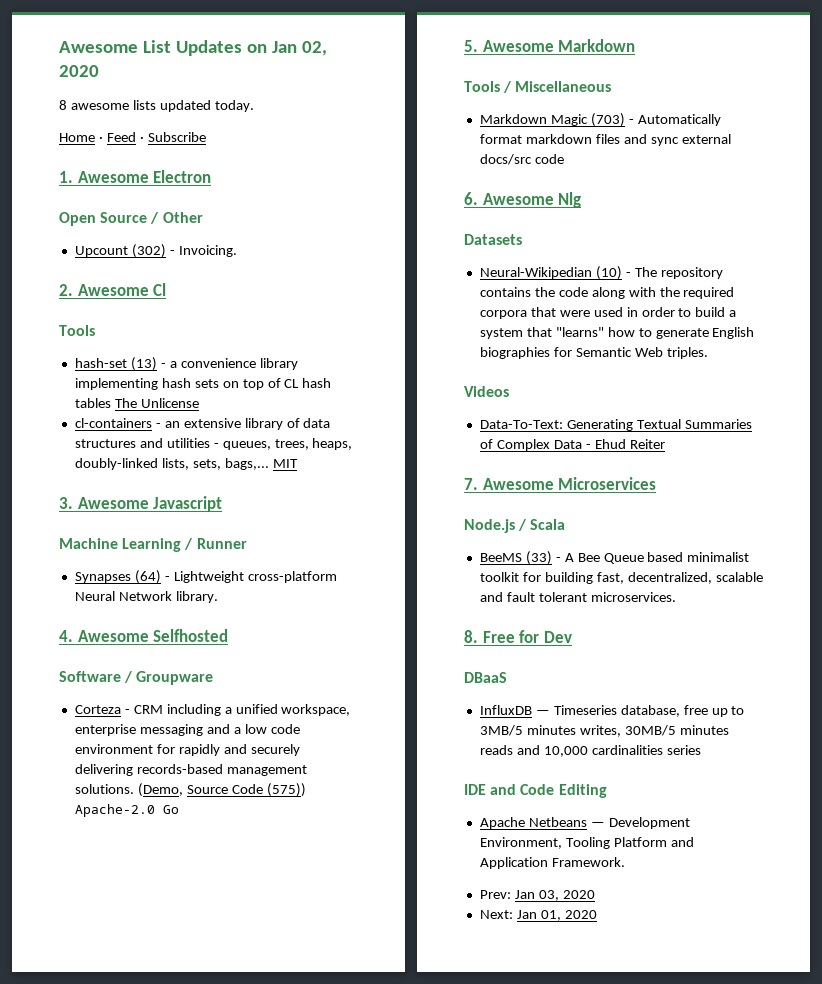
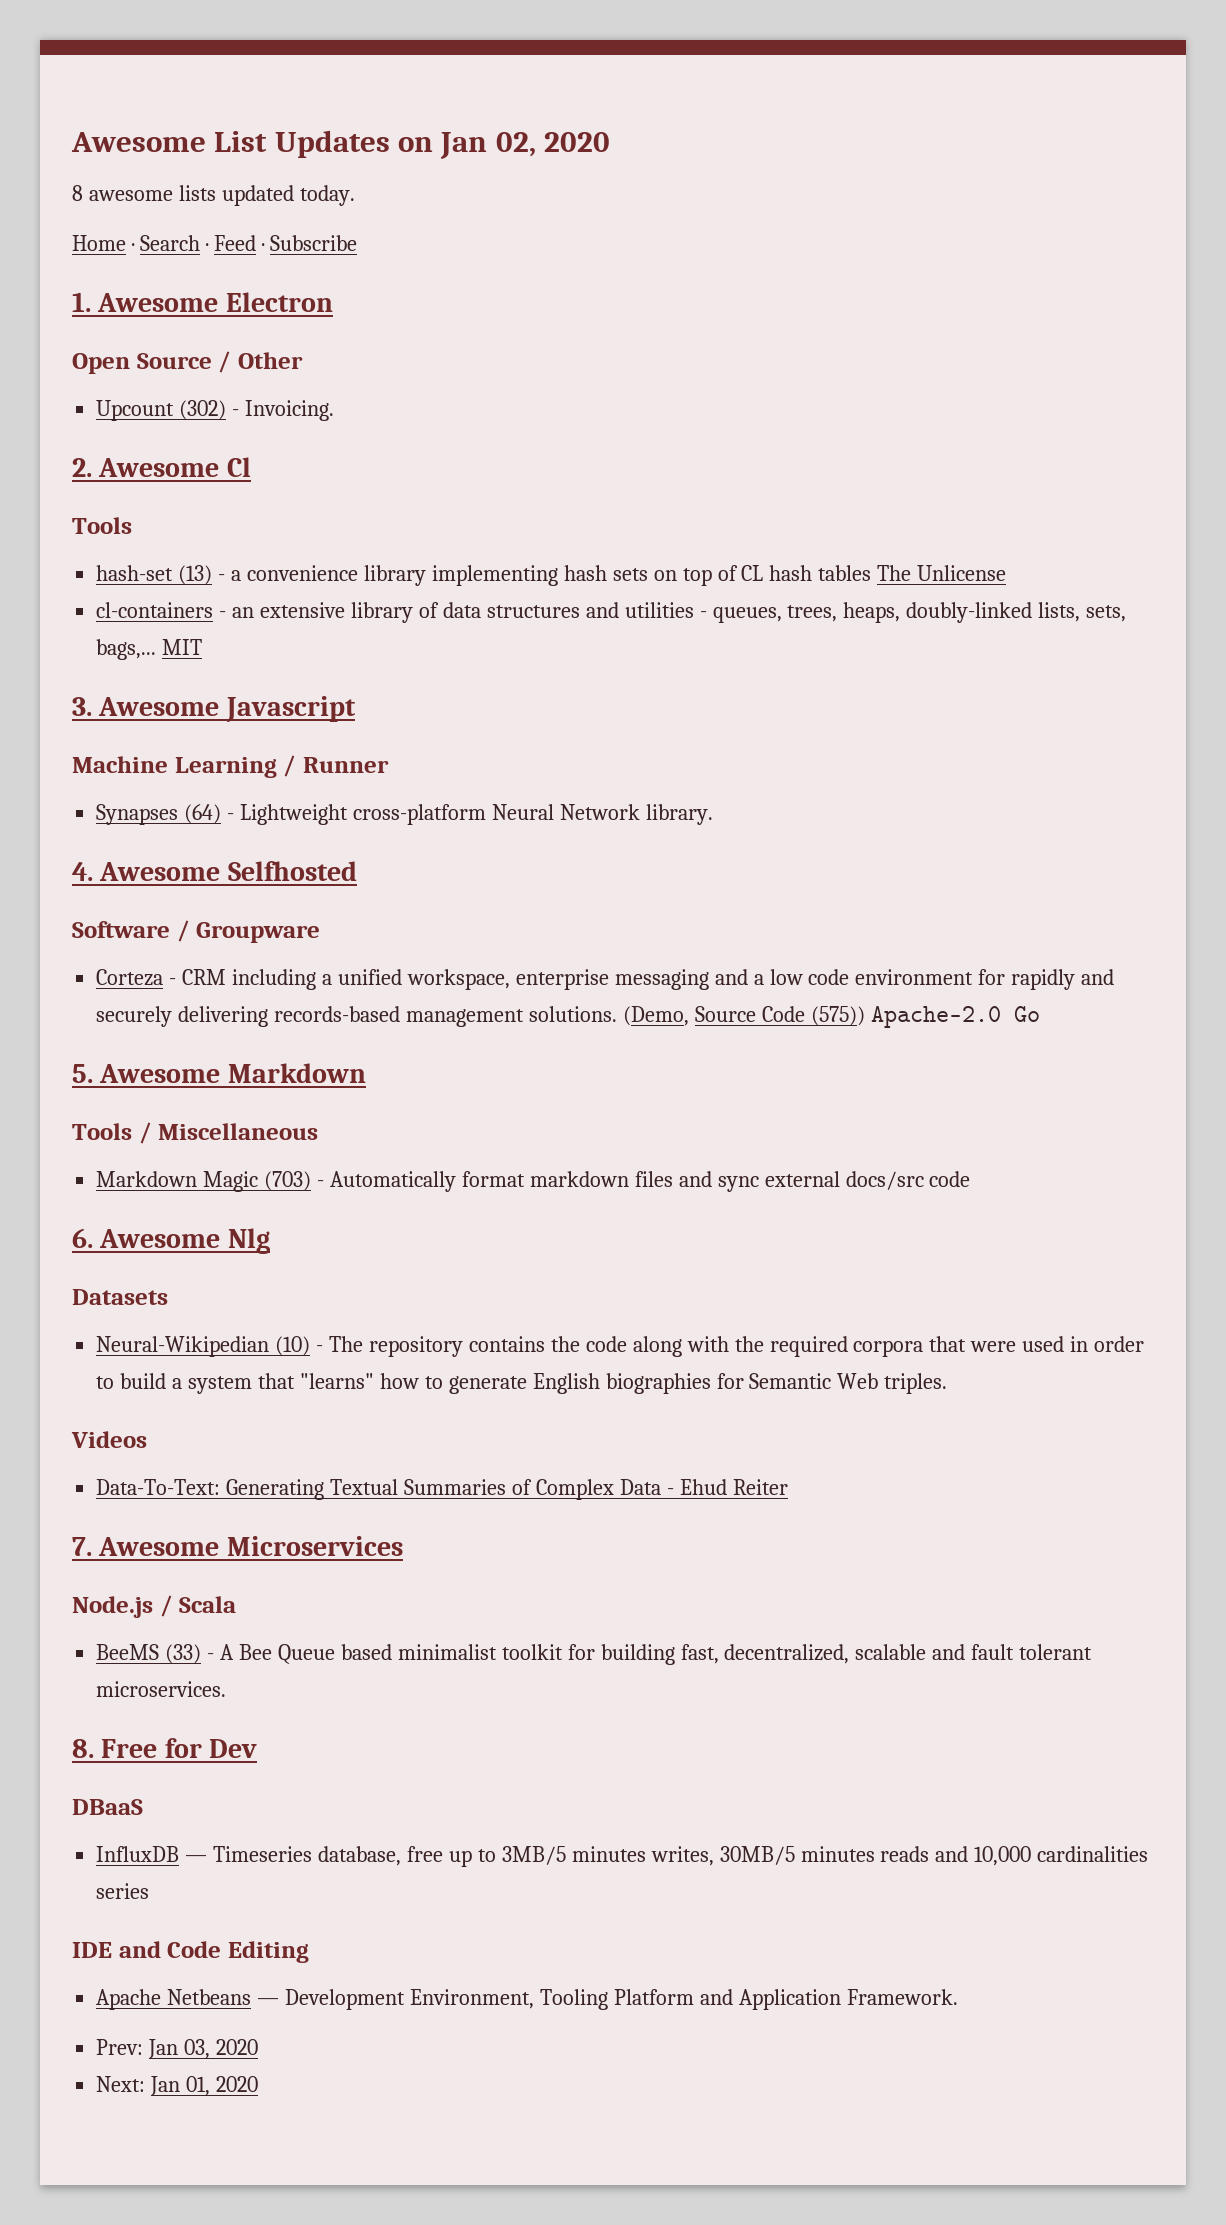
- Home · Feed · Subscribe
+ Home · Search · Feed · Subscribe

